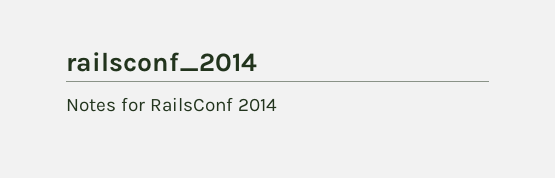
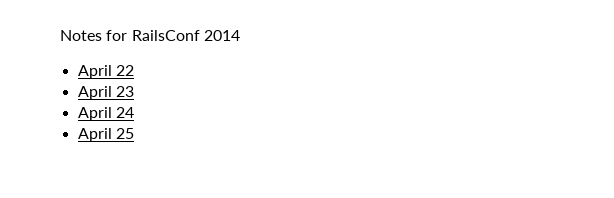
- railsconf_2014
+ April 22
+ April 23
+ April 24
+ April 25

